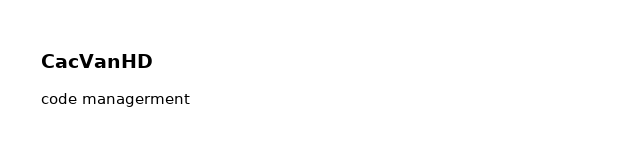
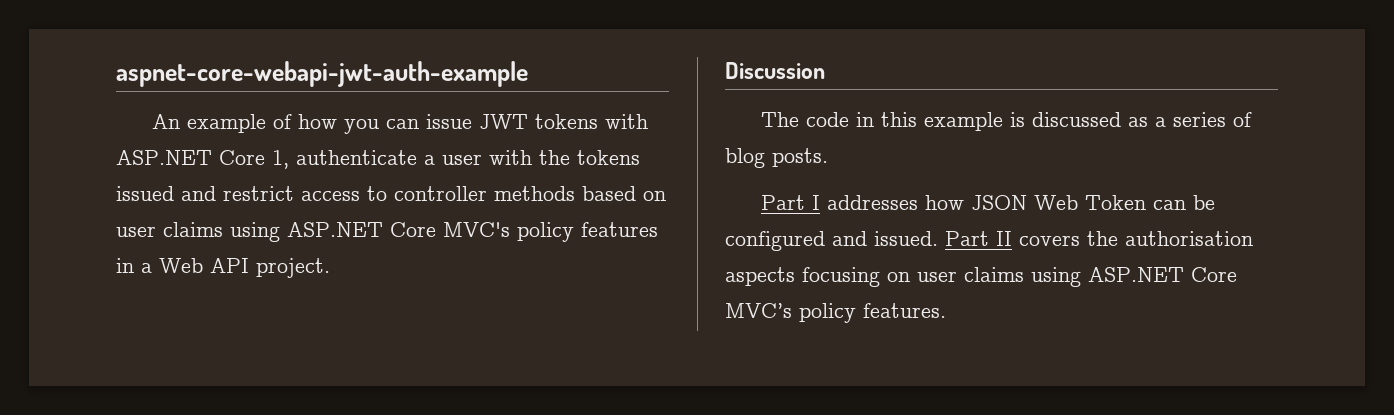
- CacVanHD
- code managerment
+ aspnet-core-webapi-jwt-auth-example
+ An example of how you can issue JWT tokens with ASP.NET Core 1, authenticate a user with the tokens issued and restrict access to controller methods based on user claims using ASP.NET Core MVC's policy features in a Web API project.
+ Discussion
+ The code in this example is discussed as a series of blog posts.
+ Part I addresses how JSON Web Token can be configured and issued. Part II covers the authorisation aspects focusing on user claims using ASP.NET Core MVC’s policy features.

